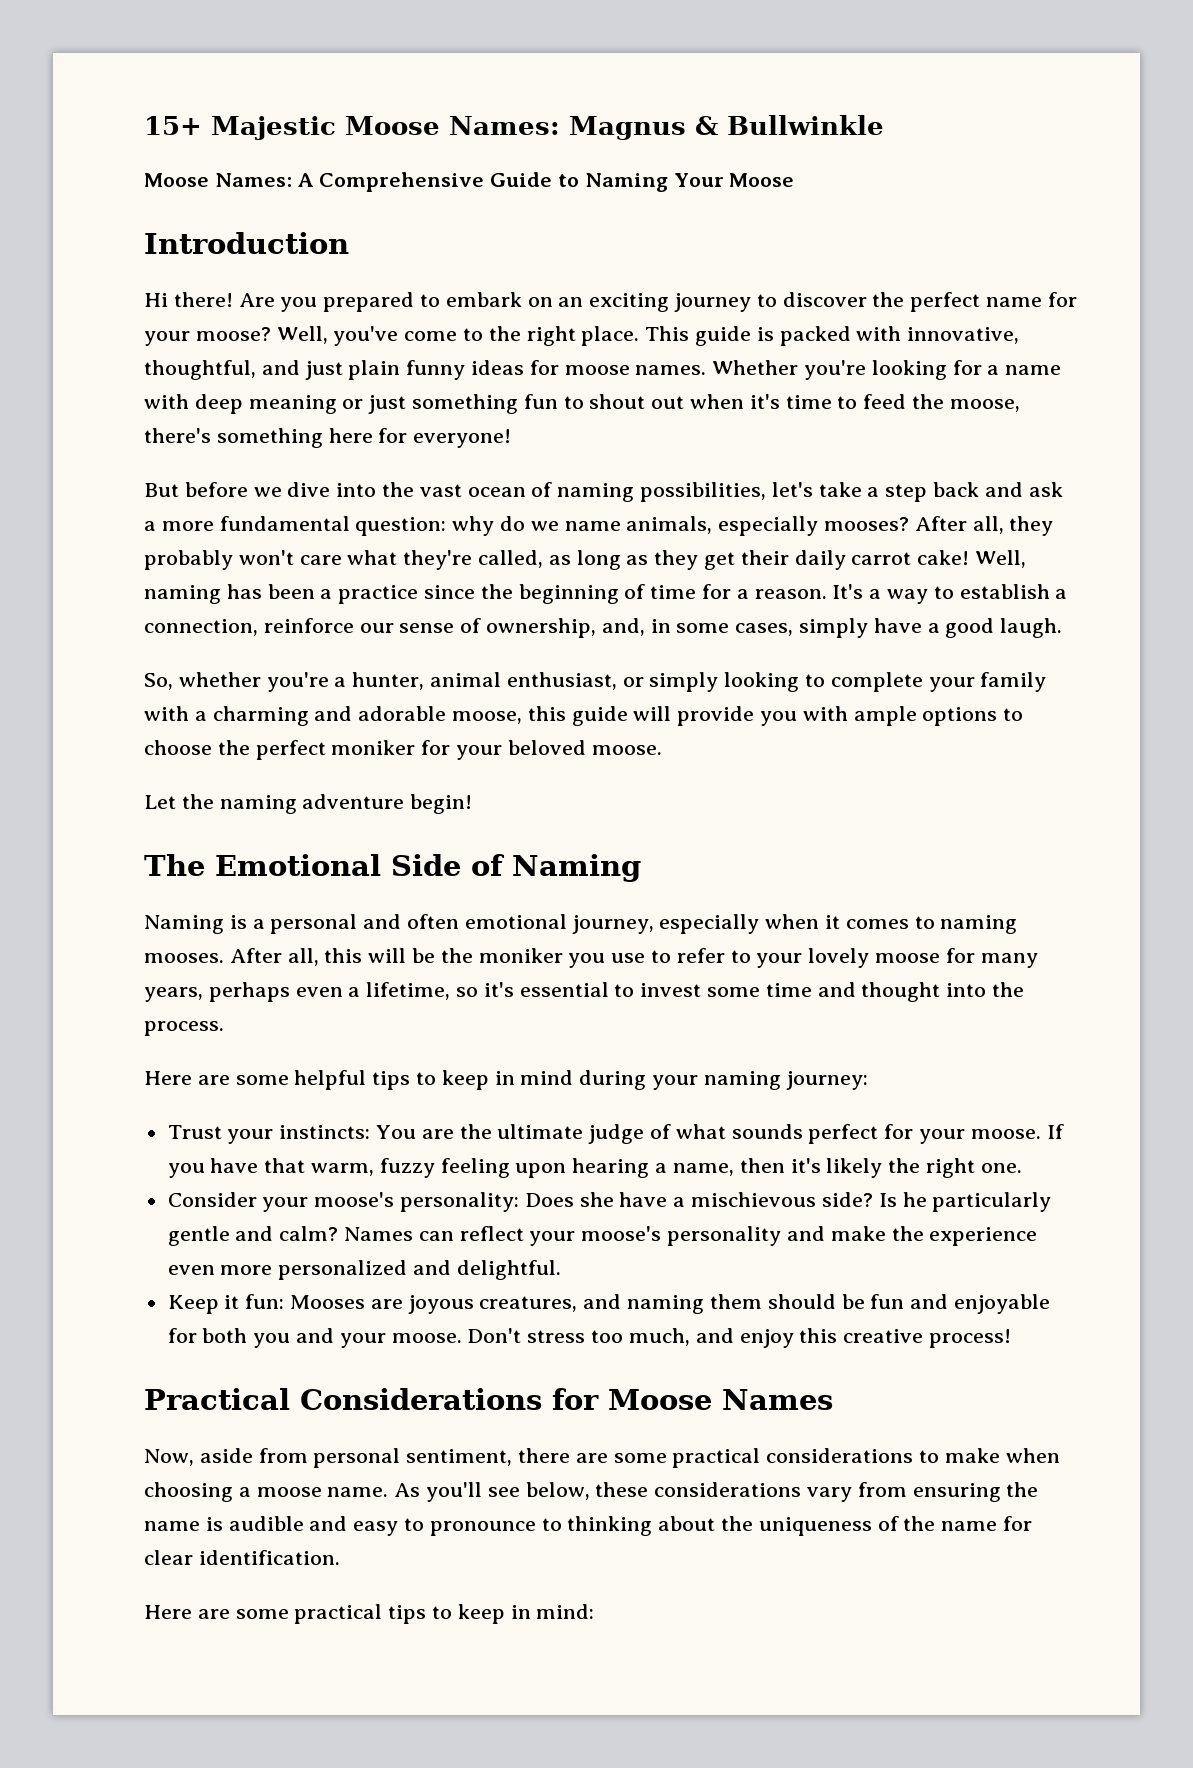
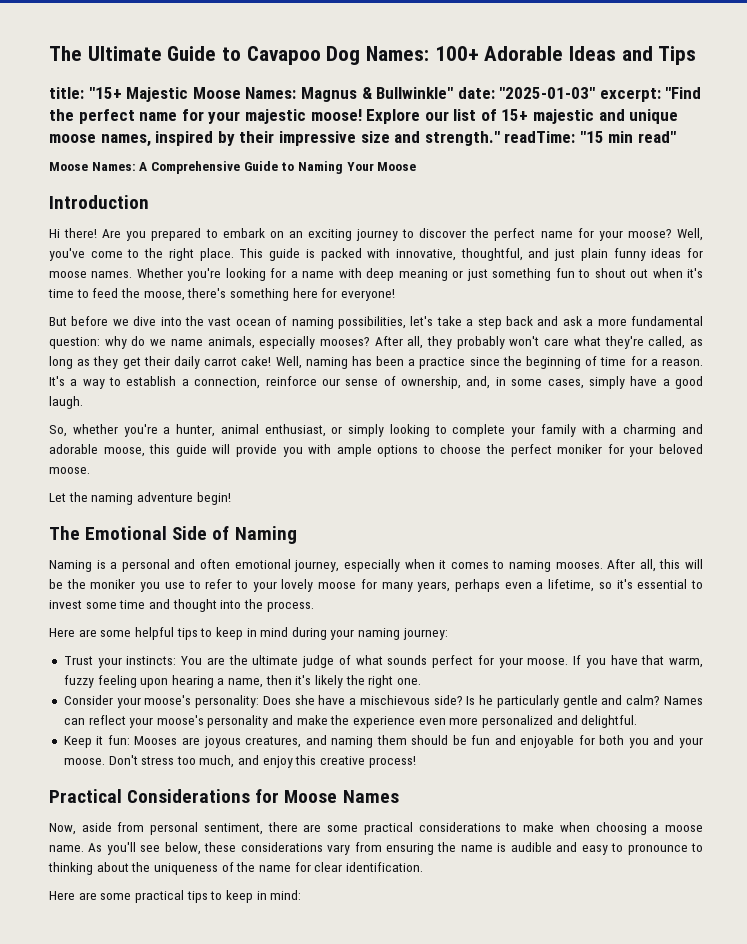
- 15+ Majestic Moose Names: Magnus & Bullwinkle
+ The Ultimate Guide to Cavapoo Dog Names: 100+ Adorable Ideas and Tips
+ title: "15+ Majestic Moose Names: Magnus & Bullwinkle" date: "2025-01-03" excerpt: "Find the perfect name for your majestic moose! Explore our list of 15+ majestic and unique moose names, inspired by their impressive size and strength." readTime: "15 min read"

